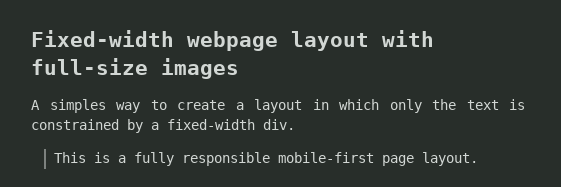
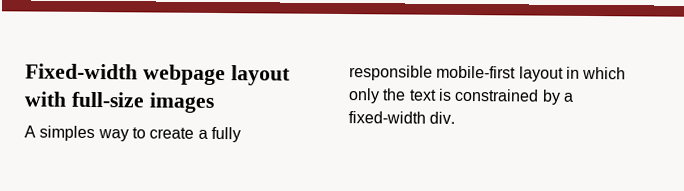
- A simples way to create a layout in which only the text is constrained by a fixed-width div.
+ A simples way to create a fully responsible mobile-first layout in which only the text is constrained by a fixed-width div.
- This is a fully responsible mobile-first page layout.

